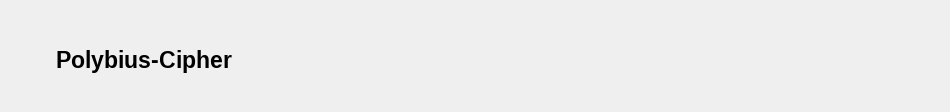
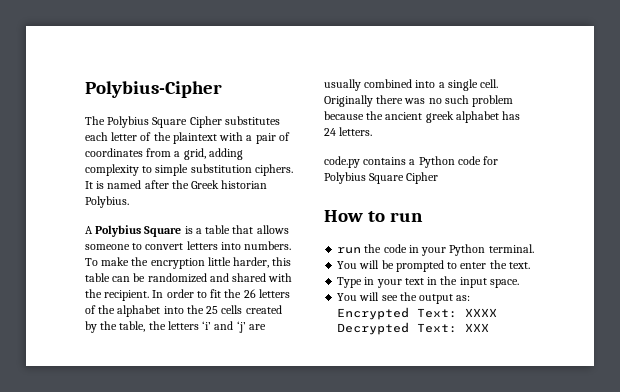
+ The Polybius Square Cipher substitutes each letter of the plaintext with a pair of coordinates from a grid, adding complexity to simple substitution ciphers. It is named after the Greek historian Polybius.
+ A Polybius Square is a table that allows someone to convert letters into numbers. To make the encryption little harder, this table can be randomized and shared with the recipient. In order to fit the 26 letters of the alphabet into the 25 cells created by the table, the letters ‘i’ and ‘j’ are usually combined into a single cell. Originally there was no such problem because the ancient greek alphabet has 24 letters.
+ code.py contains a Python code for Polybius Square Cipher
+ How to run
+ run the code in your Python terminal.
+ You will be prompted to enter the text.
+ Type in your text in the input space.
+ You will see the output as: Encrypted Text: XXXX Decrypted Text: XXX

